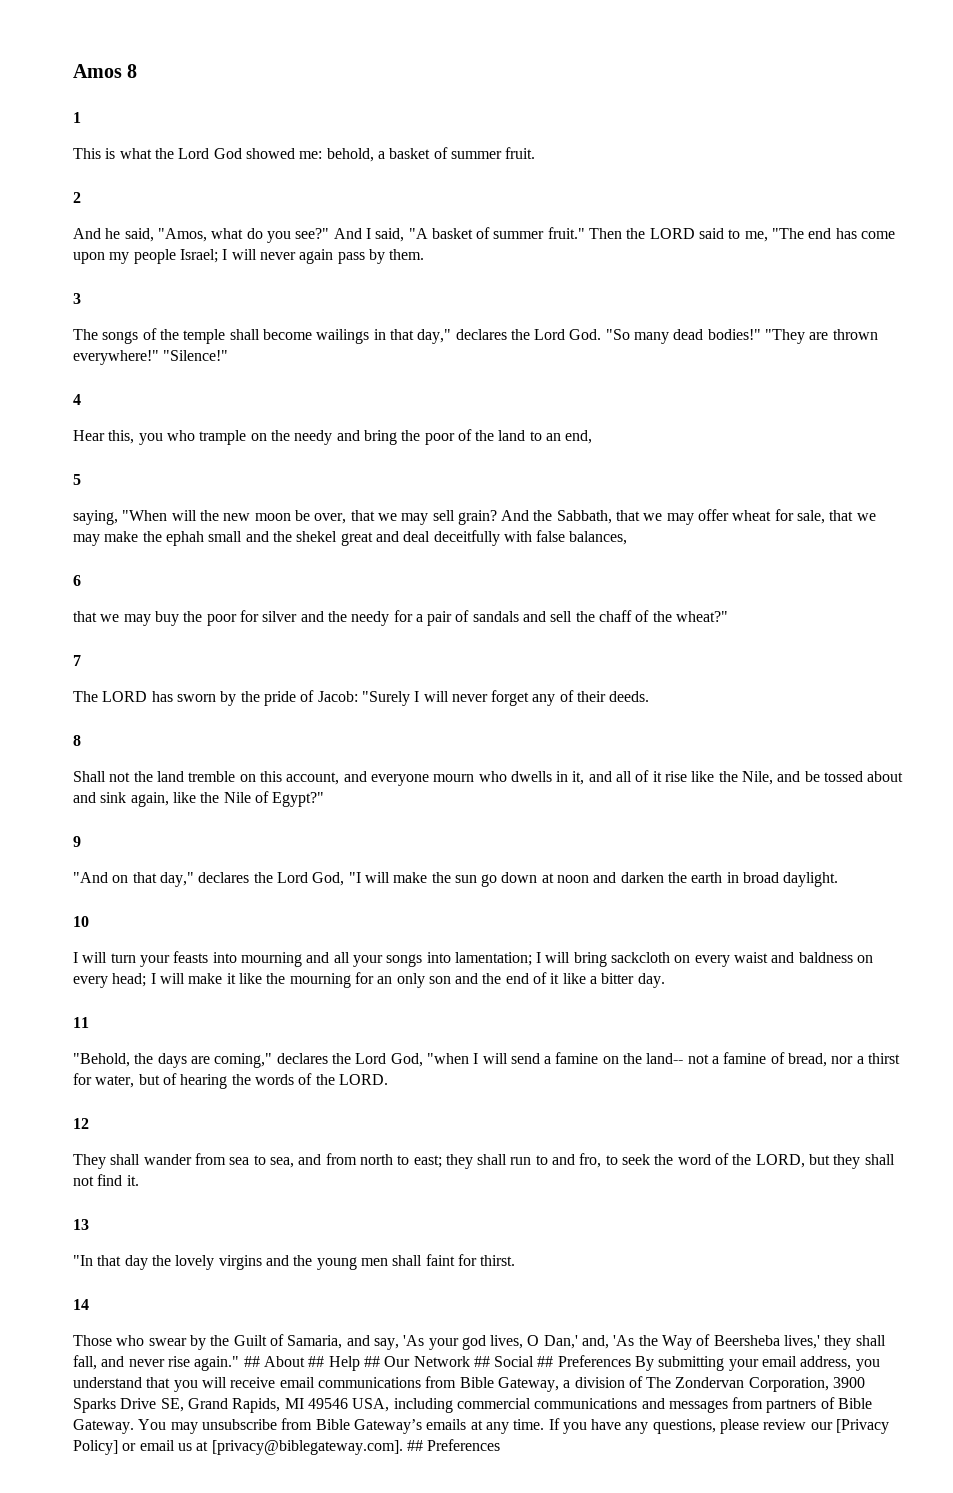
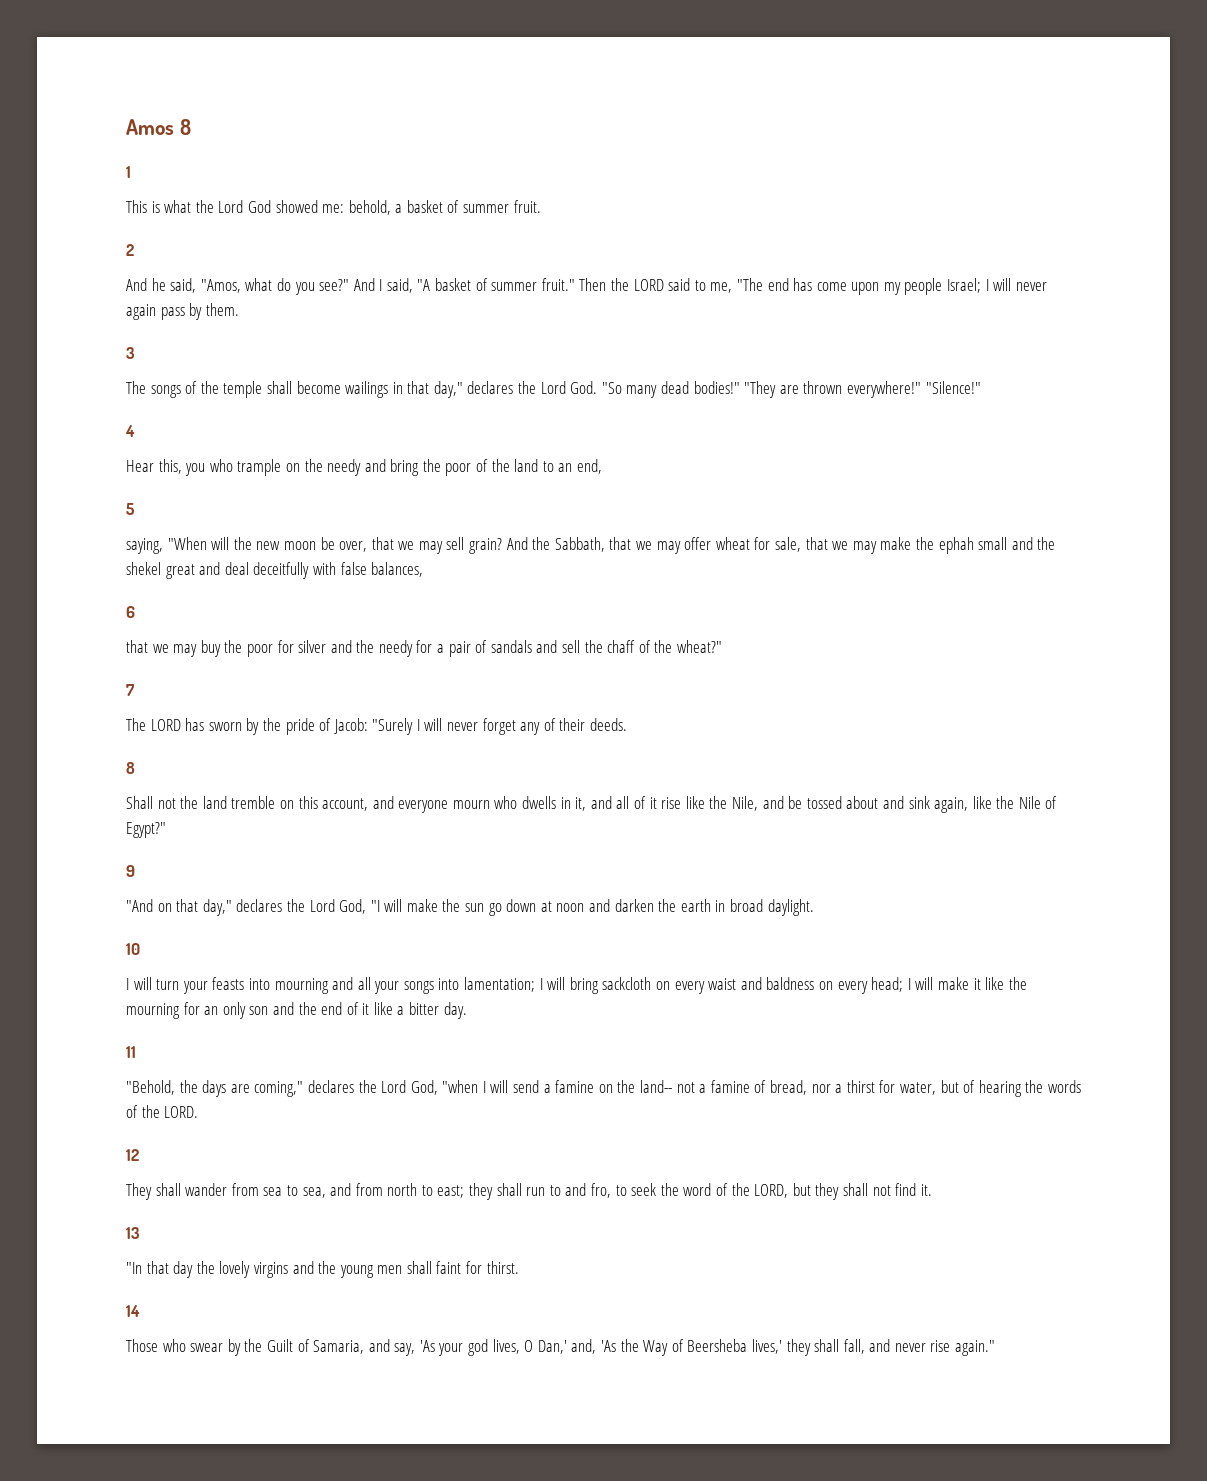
- ## About ## Help ## Our Network ## Social ## Preferences By submitting your email address, you understand that you will receive email communications from Bible Gateway, a division of The Zondervan Corporation, 3900 Sparks Drive SE, Grand Rapids, MI 49546 USA, including commercial communications and messages from partners of Bible Gateway. You may unsubscribe from Bible Gateway’s emails at any time. If you have any questions, please review our [Privacy Policy] or email us at [privacy@biblegateway.com]. ## Preferences

